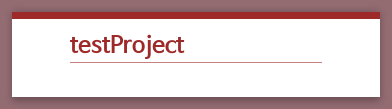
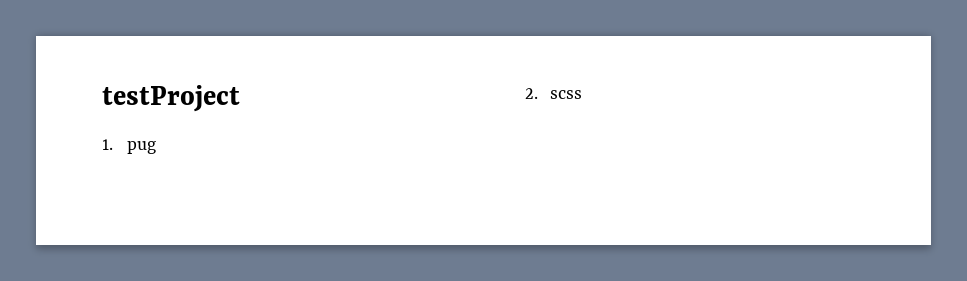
+ 1. pug
+ 2. scss

